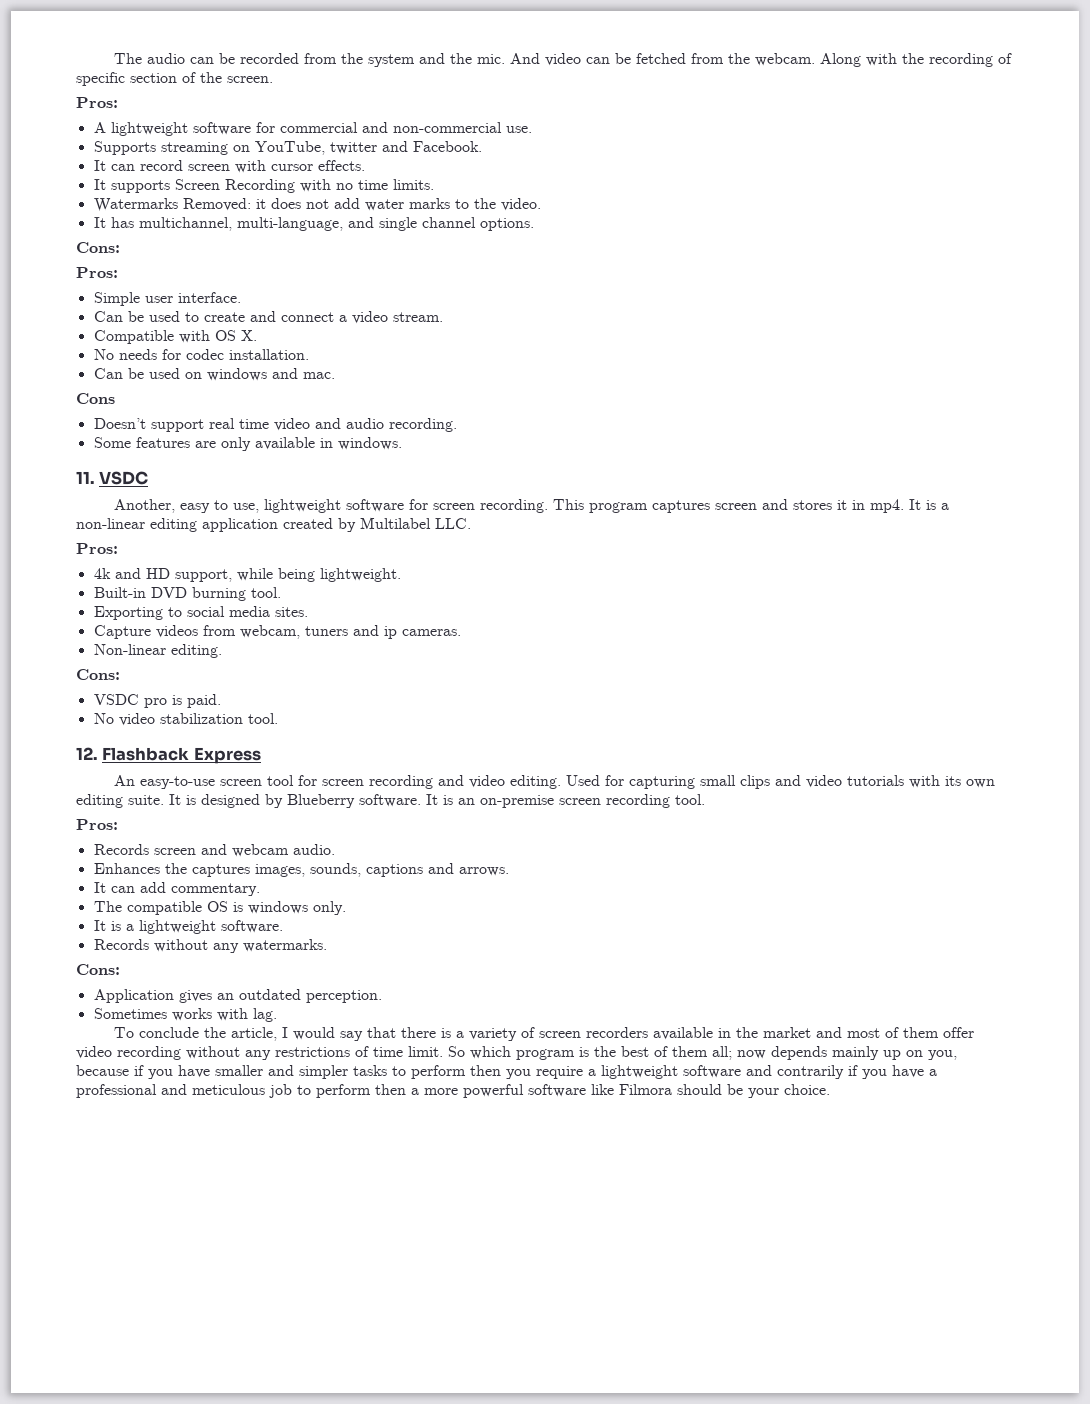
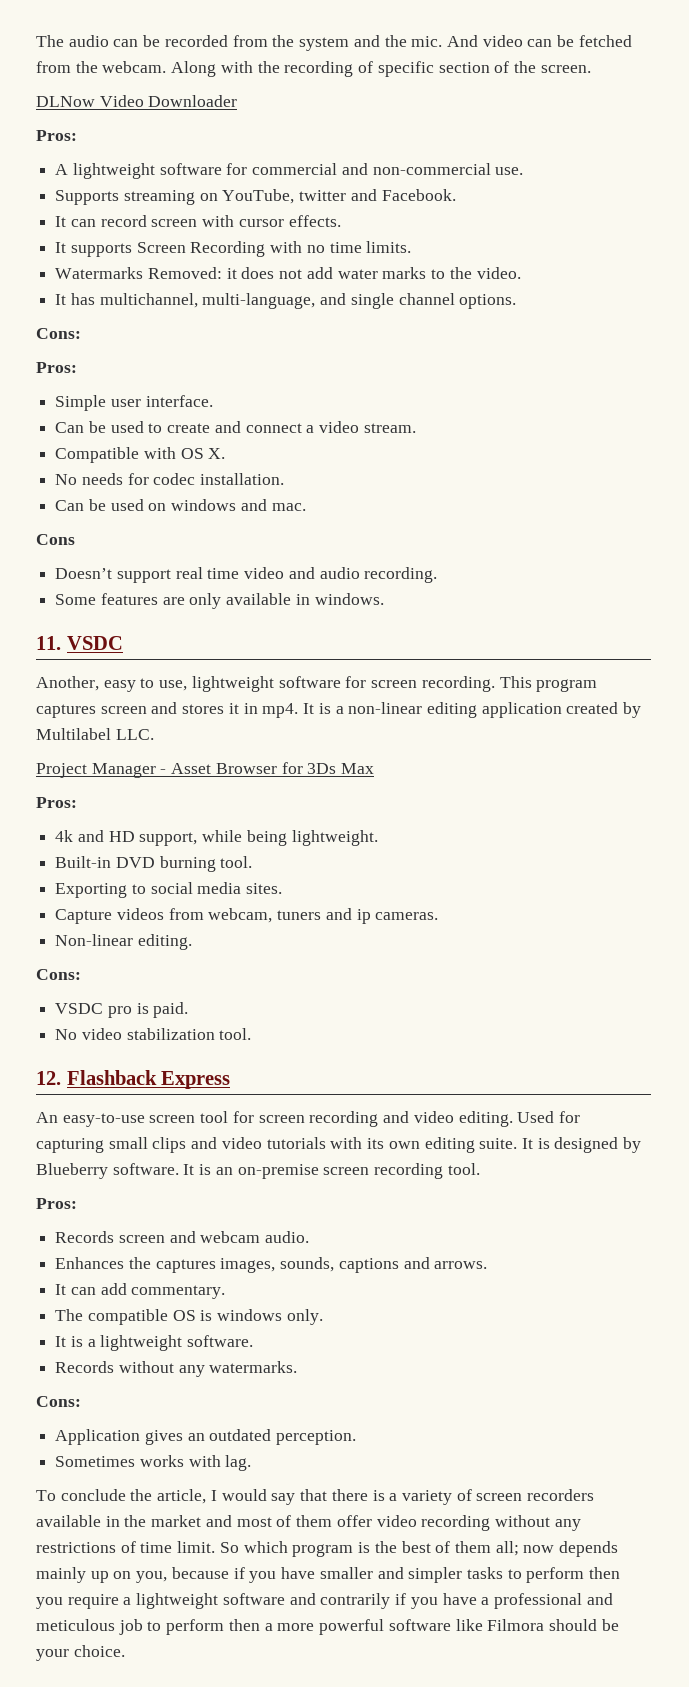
+ DLNow Video Downloader
+ Project Manager - Asset Browser for 3Ds Max

